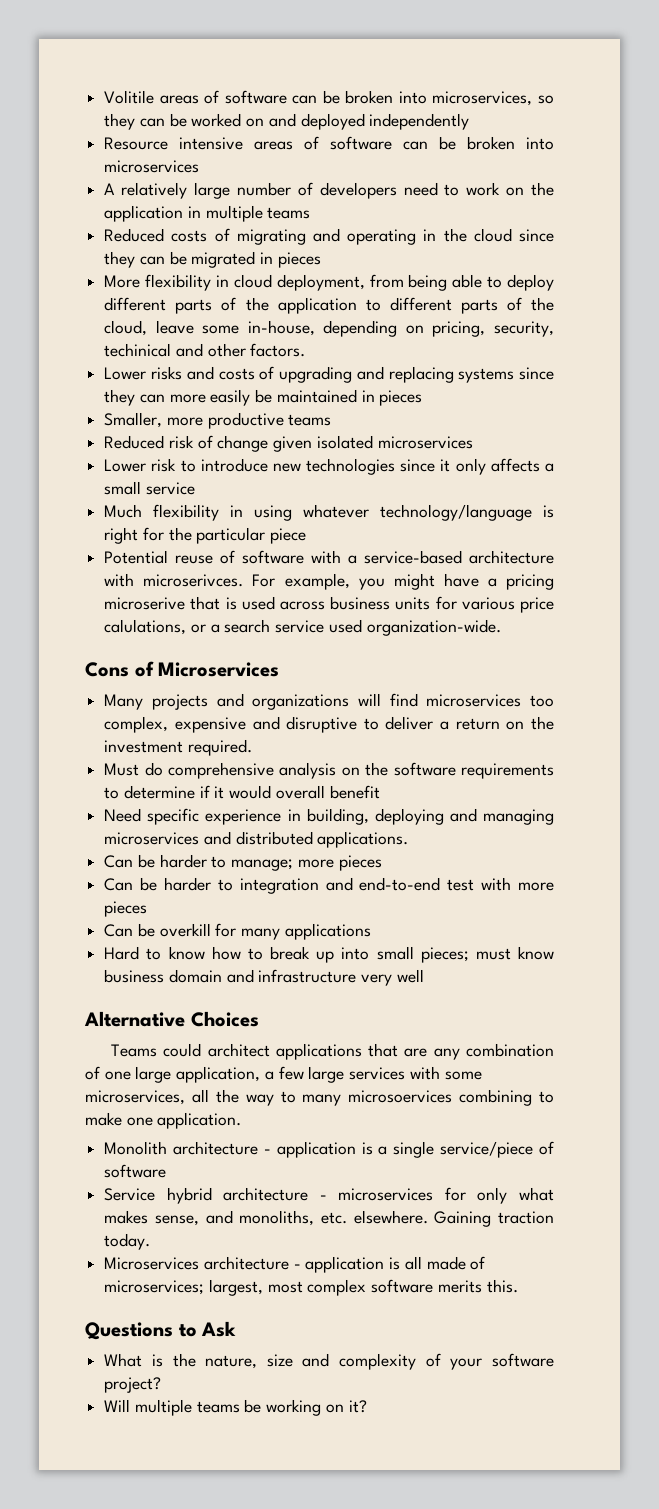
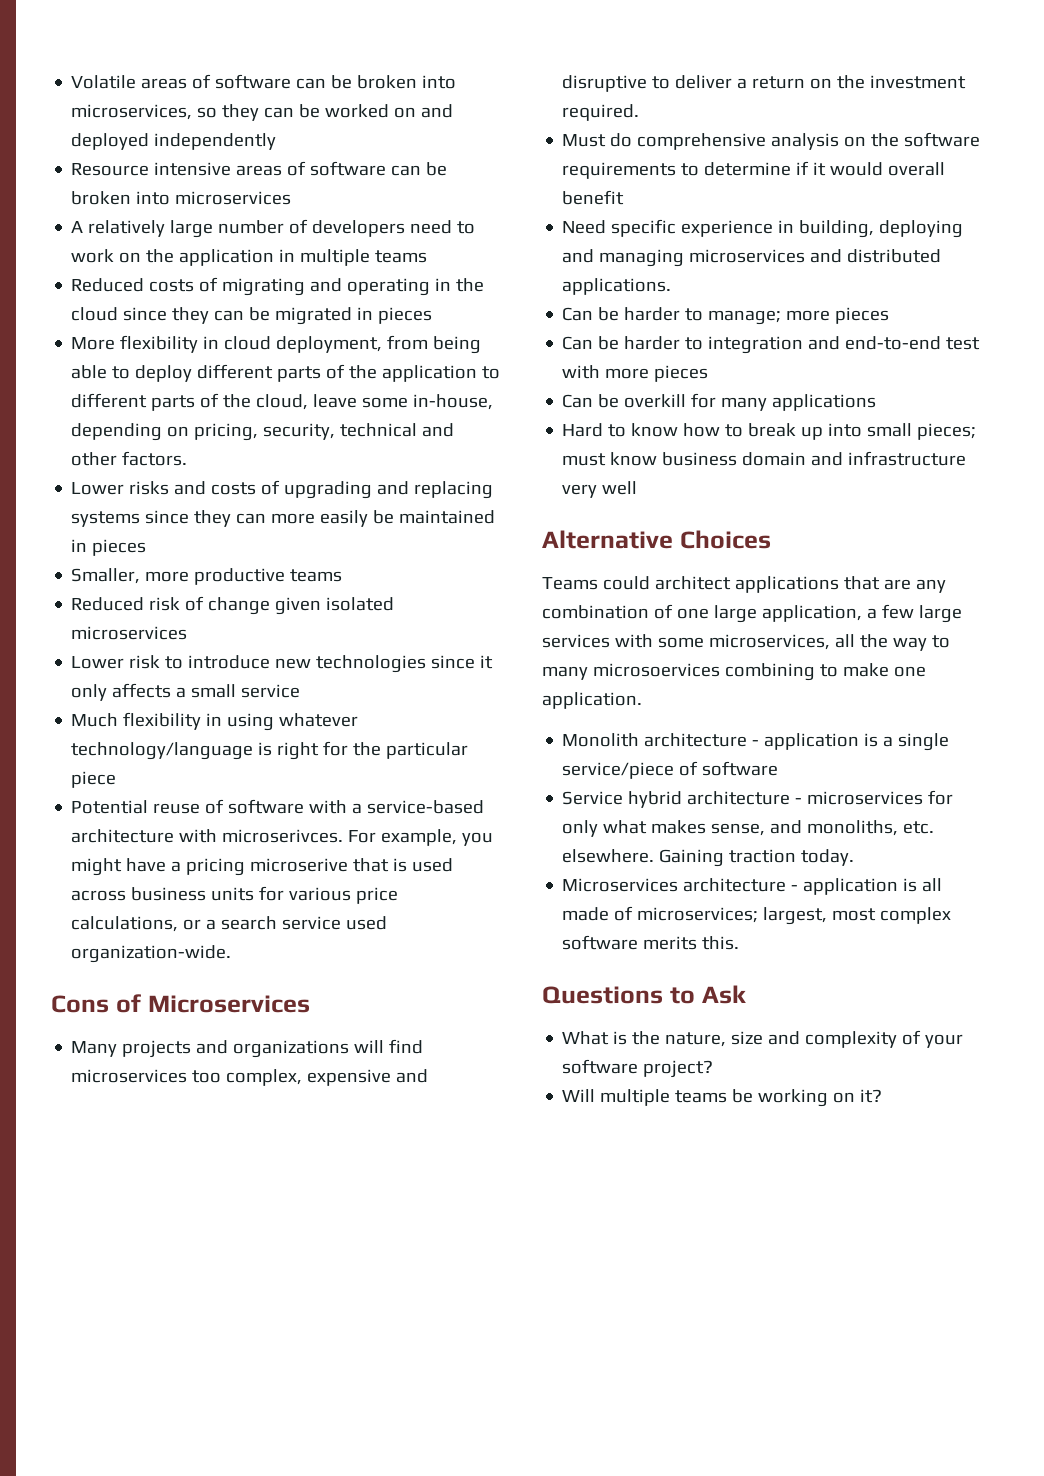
- Volitile areas of software can be broken into microservices, so they can be worked on and deployed independently
+ Volatile areas of software can be broken into microservices, so they can be worked on and deployed independently
- More flexibility in cloud deployment, from being able to deploy different parts of the application to different parts of the cloud, leave some in-house, depending on pricing, security, techinical and other factors.
+ More flexibility in cloud deployment, from being able to deploy different parts of the application to different parts of the cloud, leave some in-house, depending on pricing, security, technical and other factors.
- For example, you might have a pricing microserive that is used across business units for various price calulations, or a search service used organization-wide.
+ For example, you might have a pricing microserive that is used across business units for various price calculations, or a search service used organization-wide.

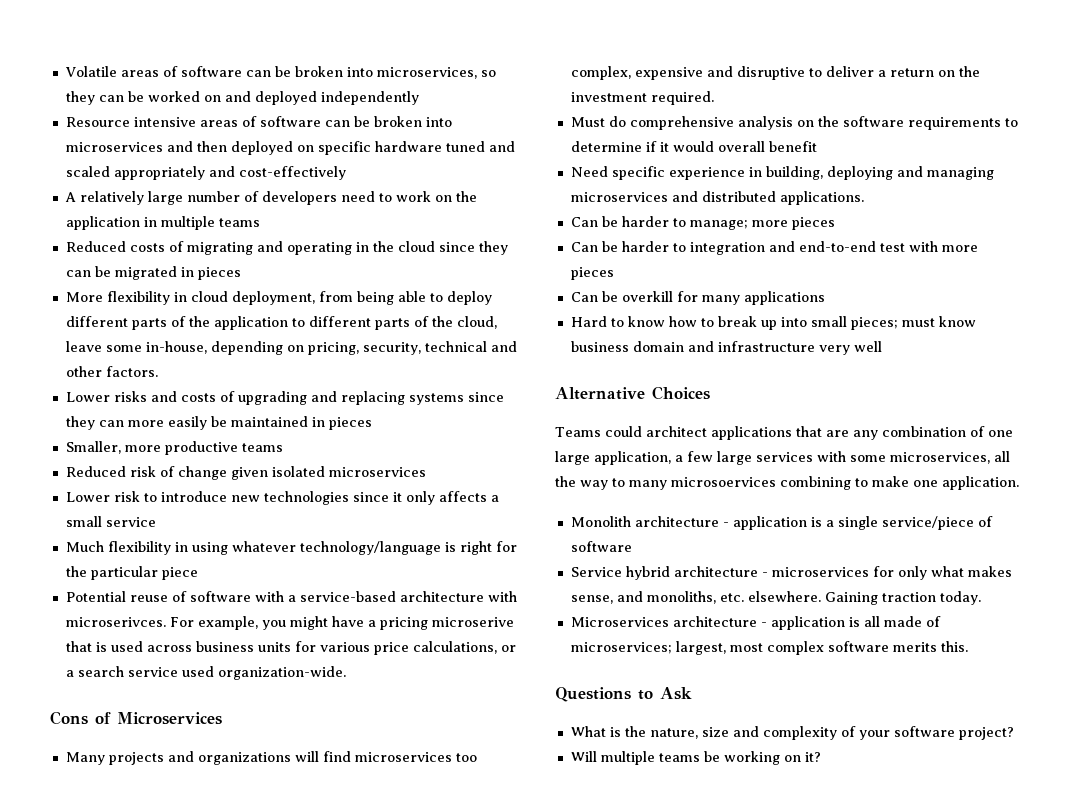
- Resource intensive areas of software can be broken into microservices
+ Resource intensive areas of software can be broken into microservices and then deployed on specific hardware tuned and scaled appropriately and cost-effectively

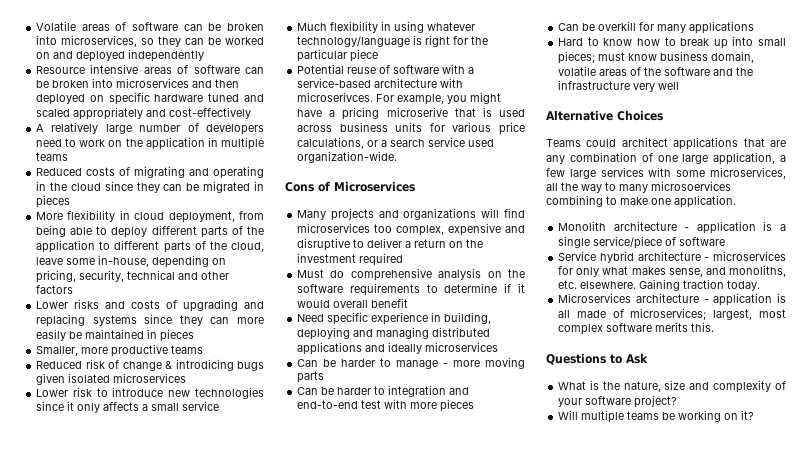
- More flexibility in cloud deployment, from being able to deploy different parts of the application to different parts of the cloud, leave some in-house, depending on pricing, security, technical and other factors.
+ More flexibility in cloud deployment, from being able to deploy different parts of the application to different parts of the cloud, leave some in-house, depending on pricing, security, technical and other factors
- Reduced risk of change given isolated microservices
+ Reduced risk of change & introdicing bugs given isolated microservices
- Many projects and organizations will find microservices too complex, expensive and disruptive to deliver a return on the investment required.
+ Many projects and organizations will find microservices too complex, expensive and disruptive to deliver a return on the investment required
- Need specific experience in building, deploying and managing microservices and distributed applications.
- Can be harder to manage; more pieces
+ Need specific experience in building, deploying and managing distributed applications and ideally microservices
+ Can be harder to manage - more moving parts
- Hard to know how to break up into small pieces; must know business domain and infrastructure very well
+ Hard to know how to break up into small pieces; must know business domain, volatile areas of the software and the infrastructure very well

